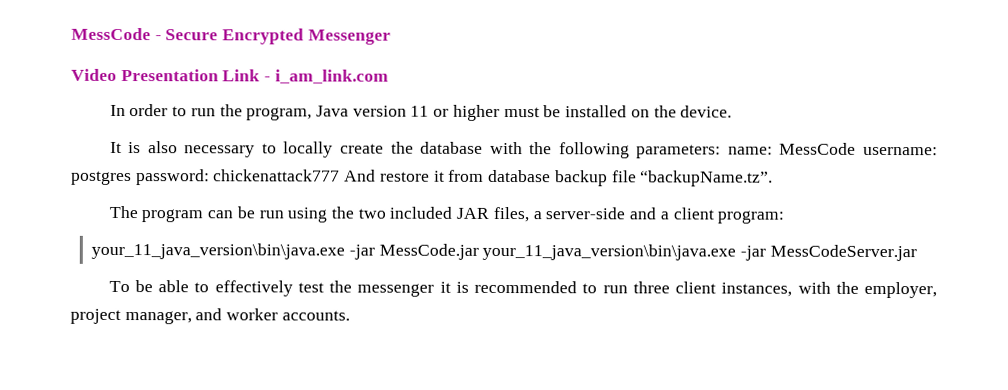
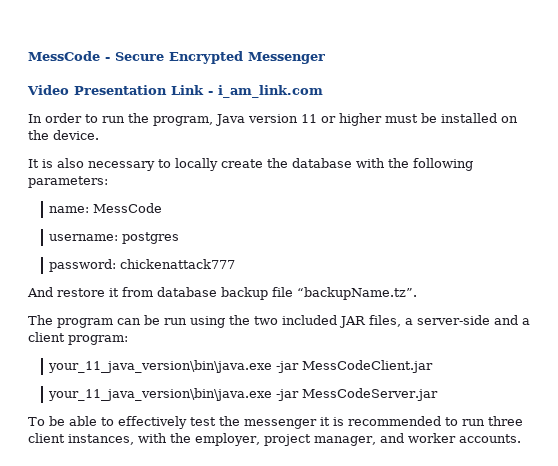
- It is also necessary to locally create the database with the following parameters: name: MessCode username: postgres password: chickenattack777 And restore it from database backup file “backupName.tz”.
+ It is also necessary to locally create the database with the following parameters:
+ name: MessCode
+ username: postgres
+ password: chickenattack777
+ And restore it from database backup file “backupName.tz”.
- your_11_java_version\bin\java.exe -jar MessCode.jar your_11_java_version\bin\java.exe -jar MessCodeServer.jar
+ your_11_java_version\bin\java.exe -jar MessCodeClient.jar
+ your_11_java_version\bin\java.exe -jar MessCodeServer.jar

